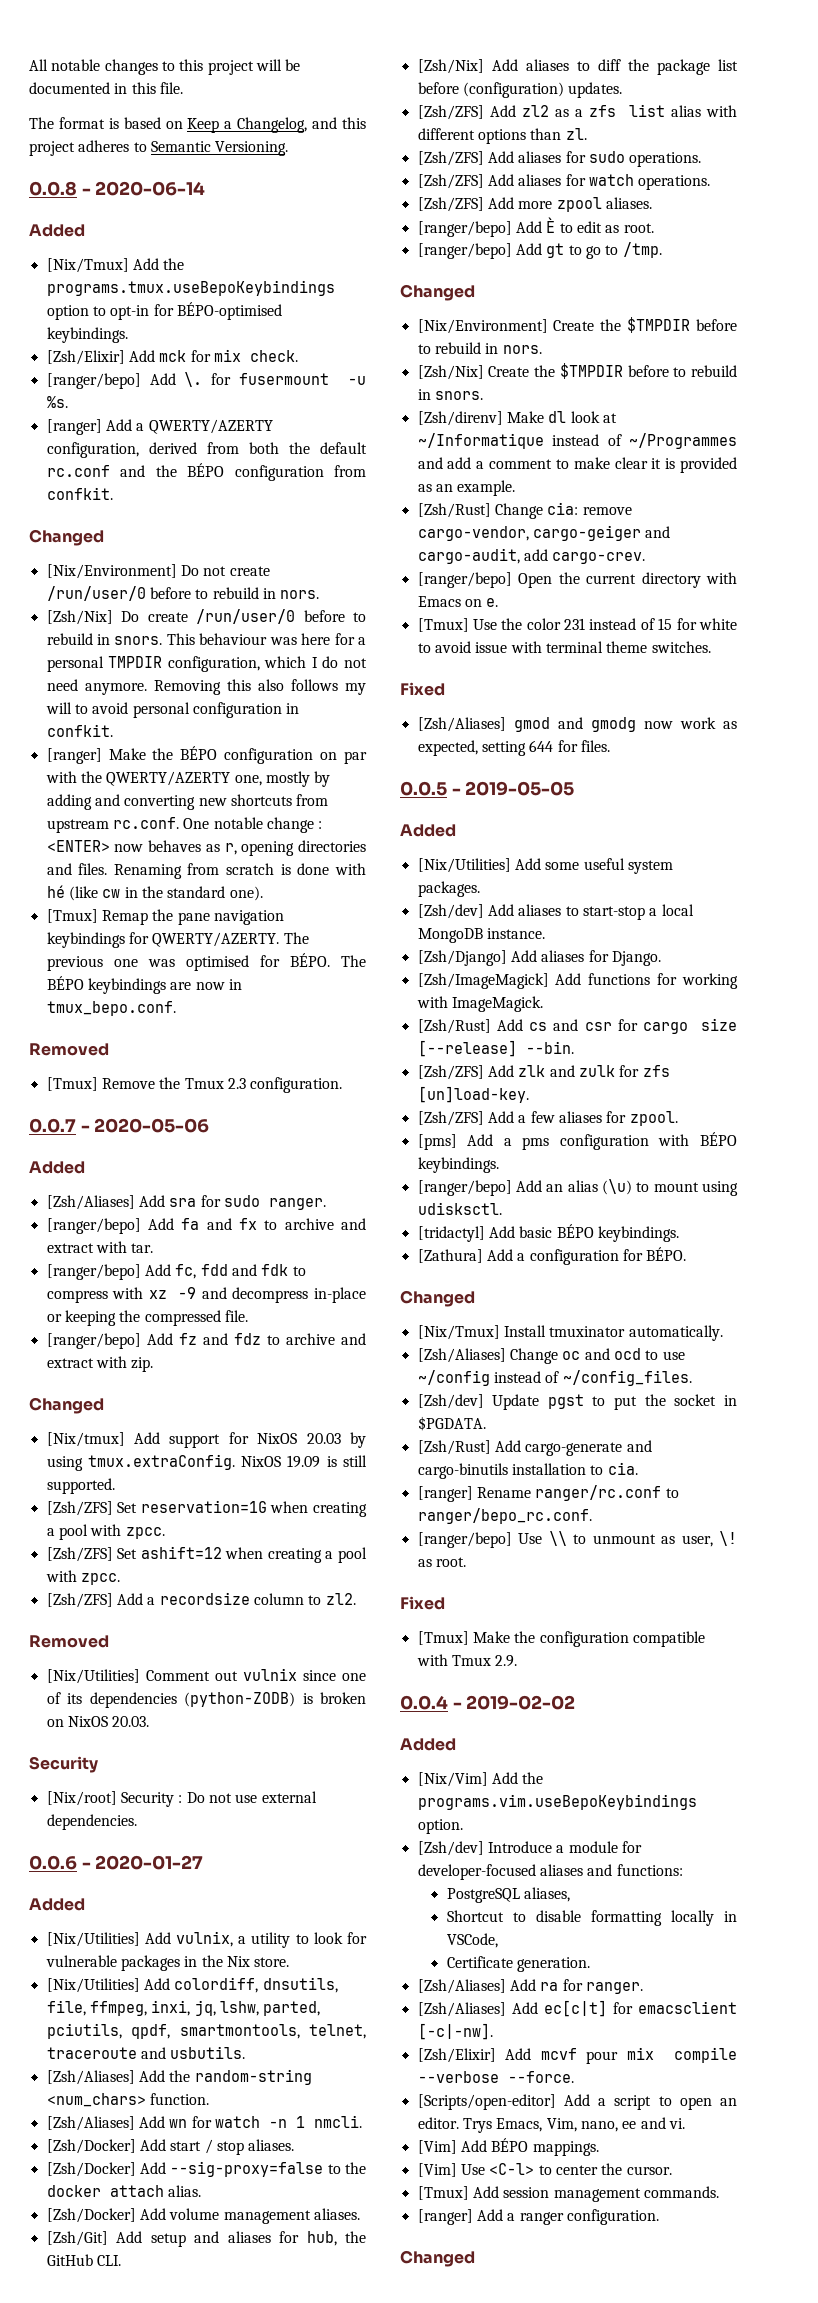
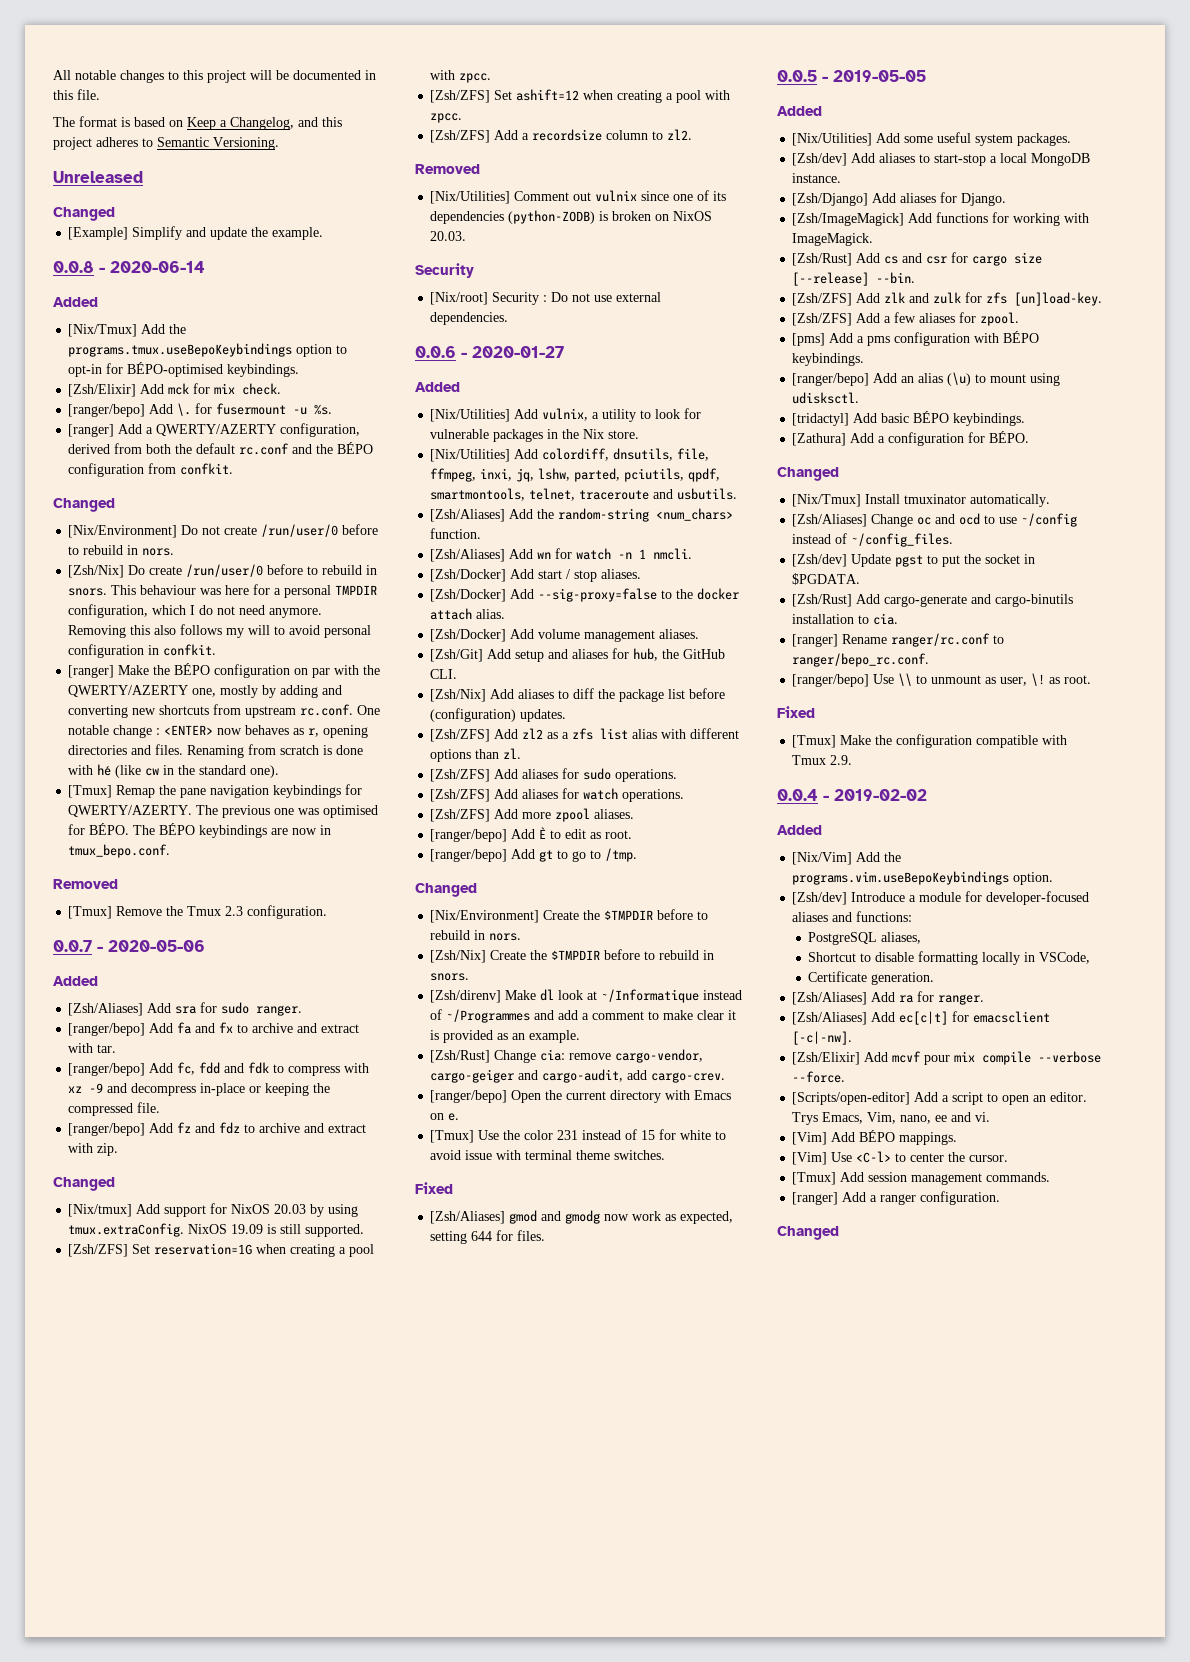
+ Unreleased
+ Changed
+ [Example] Simplify and update the example.

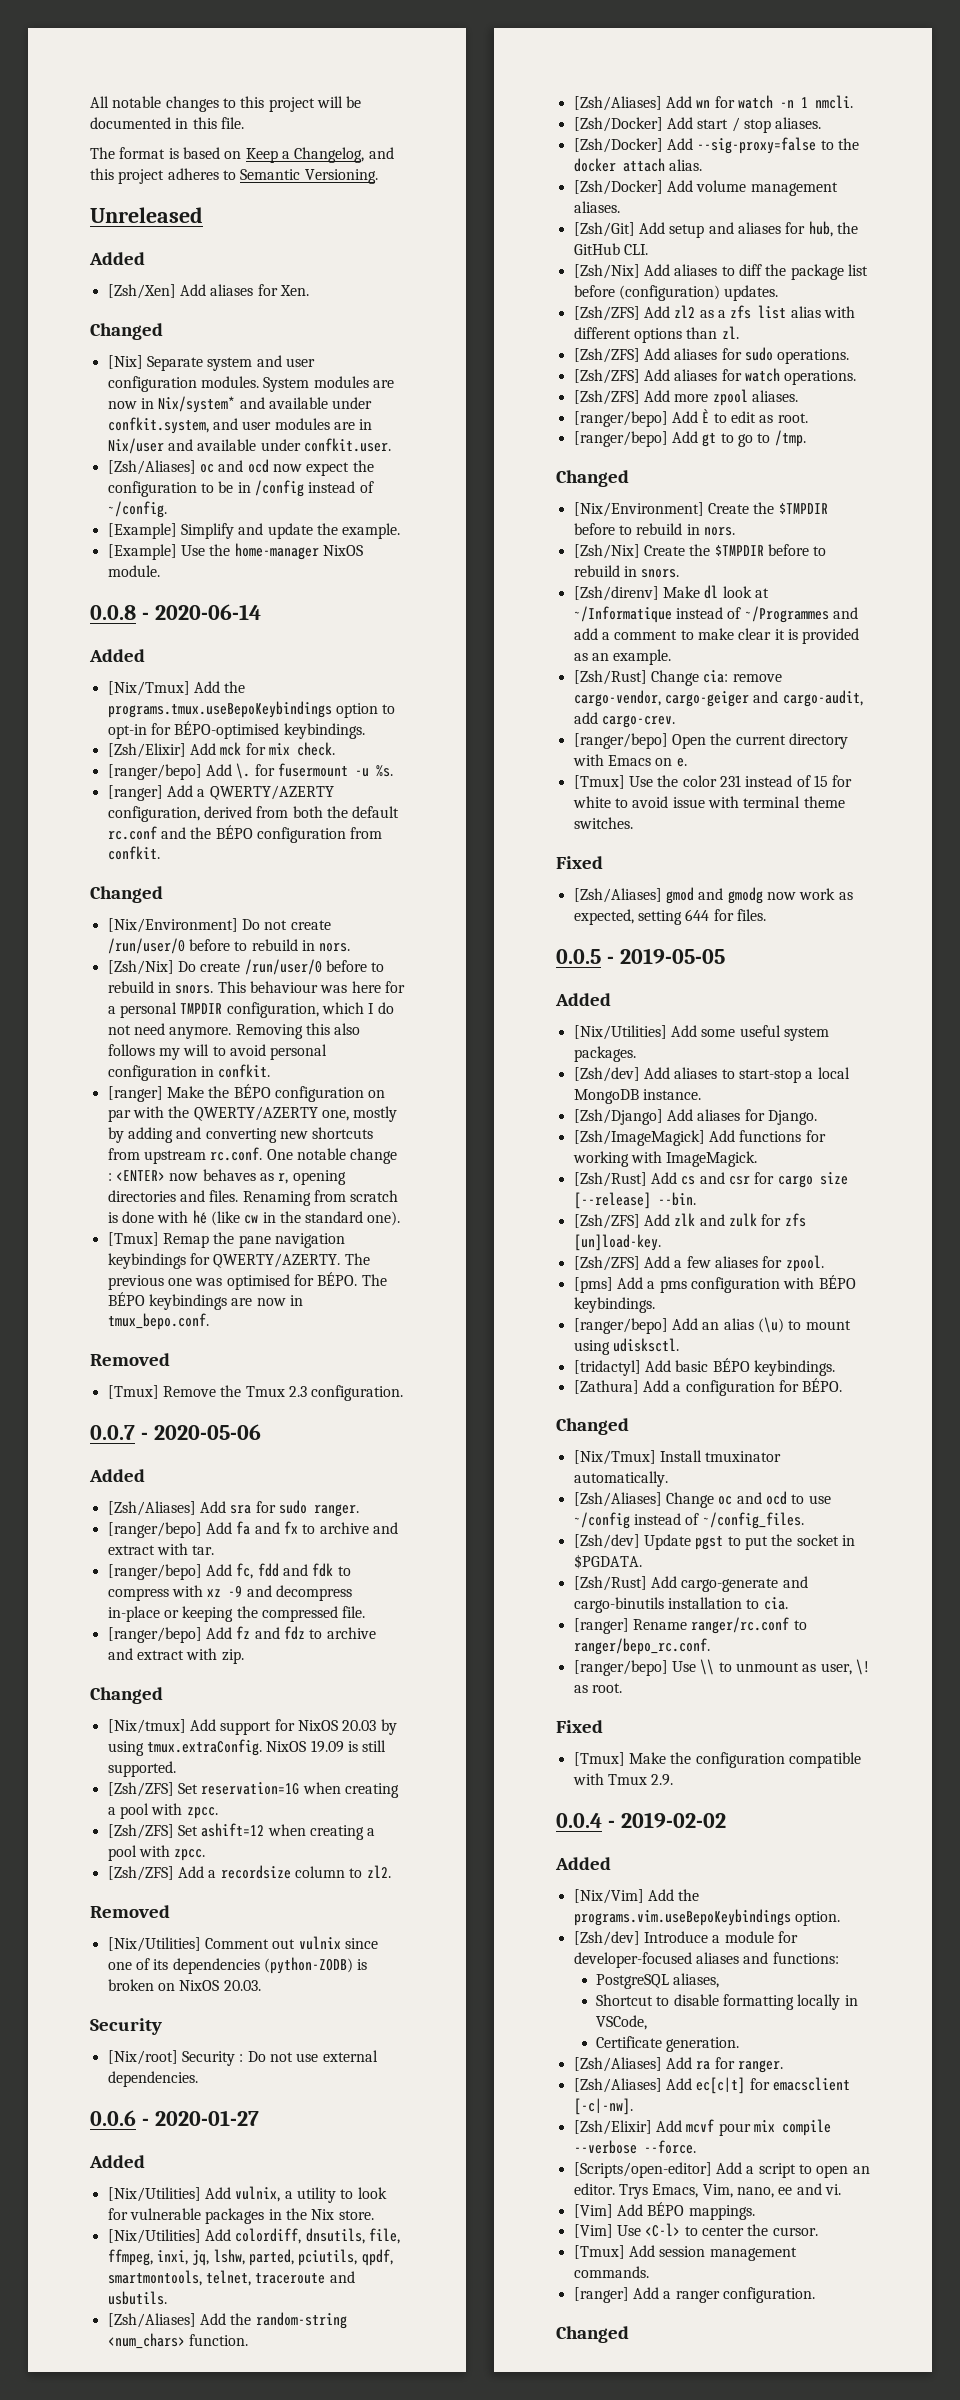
  Unreleased
+ Added
+ [Zsh/Xen] Add aliases for Xen.
  Changed
+ [Nix] Separate system and user configuration modules. System modules are now in Nix/system* and available under confkit.system, and user modules are in Nix/user and available under confkit.user.
+ [Zsh/Aliases] oc and ocd now expect the configuration to be in /config instead of ~/config.
+ [Example] Use the home-manager NixOS module.

